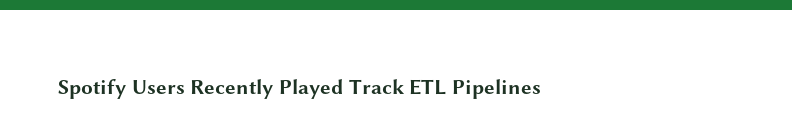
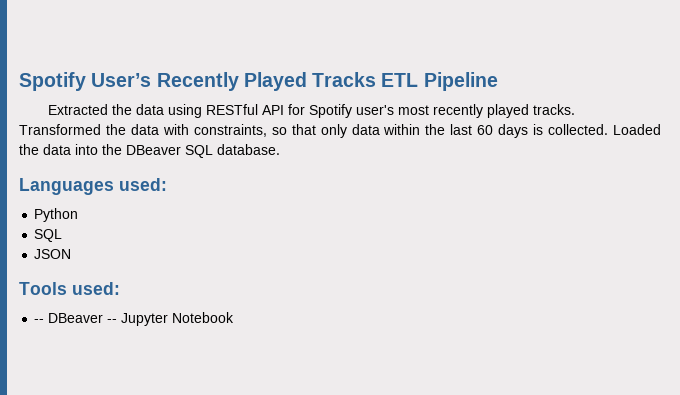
- Spotify Users Recently Played Track ETL Pipelines
+ Spotify User’s Recently Played Tracks ETL Pipeline
+ Extracted the data using RESTful API for Spotify user's most recently played tracks. Transformed the data with constraints, so that only data within the last 60 days is collected. Loaded the data into the DBeaver SQL database.
+ Languages used:
+ Python
+ SQL
+ JSON
+ Tools used:
+ -- DBeaver -- Jupyter Notebook

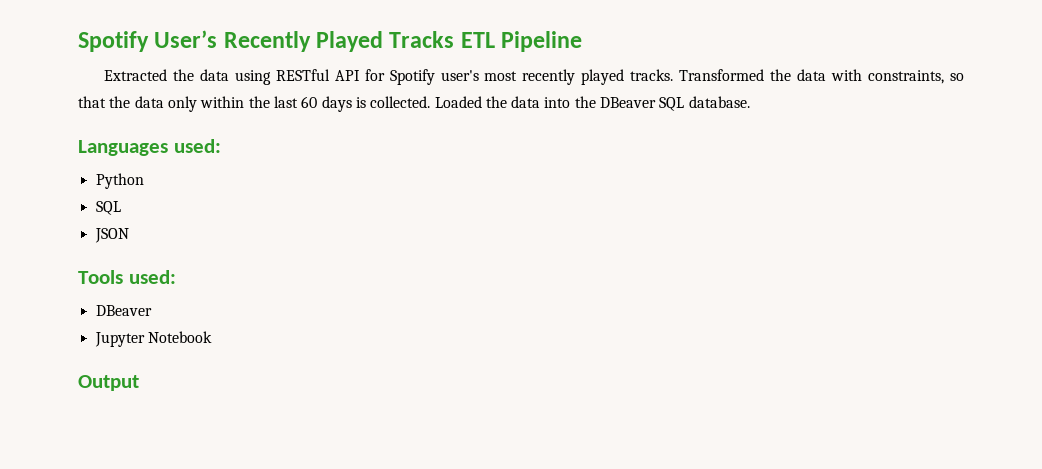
- Transformed the data with constraints, so that only data within the last 60 days is collected.
+ Transformed the data with constraints, so that the data only within the last 60 days is collected.
  Tools used:
- -- DBeaver -- Jupyter Notebook
+ DBeaver
+ Jupyter Notebook
+ Output

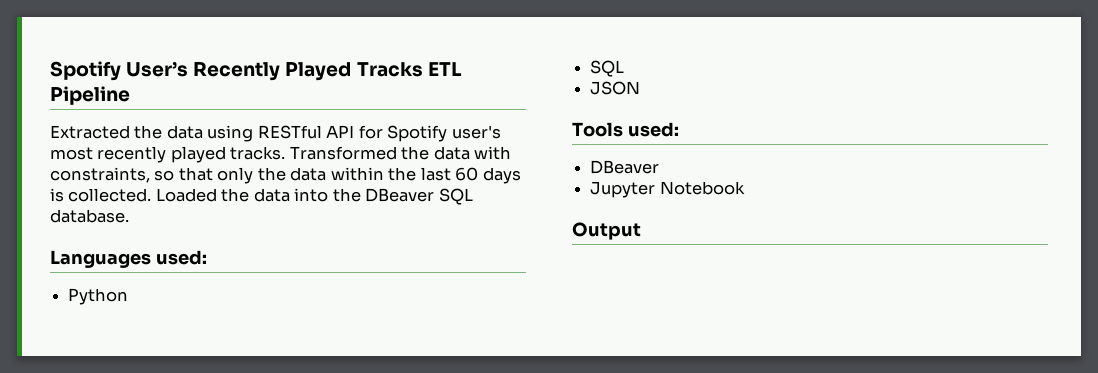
- Transformed the data with constraints, so that the data only within the last 60 days is collected.
+ Transformed the data with constraints, so that only the data within the last 60 days is collected.

